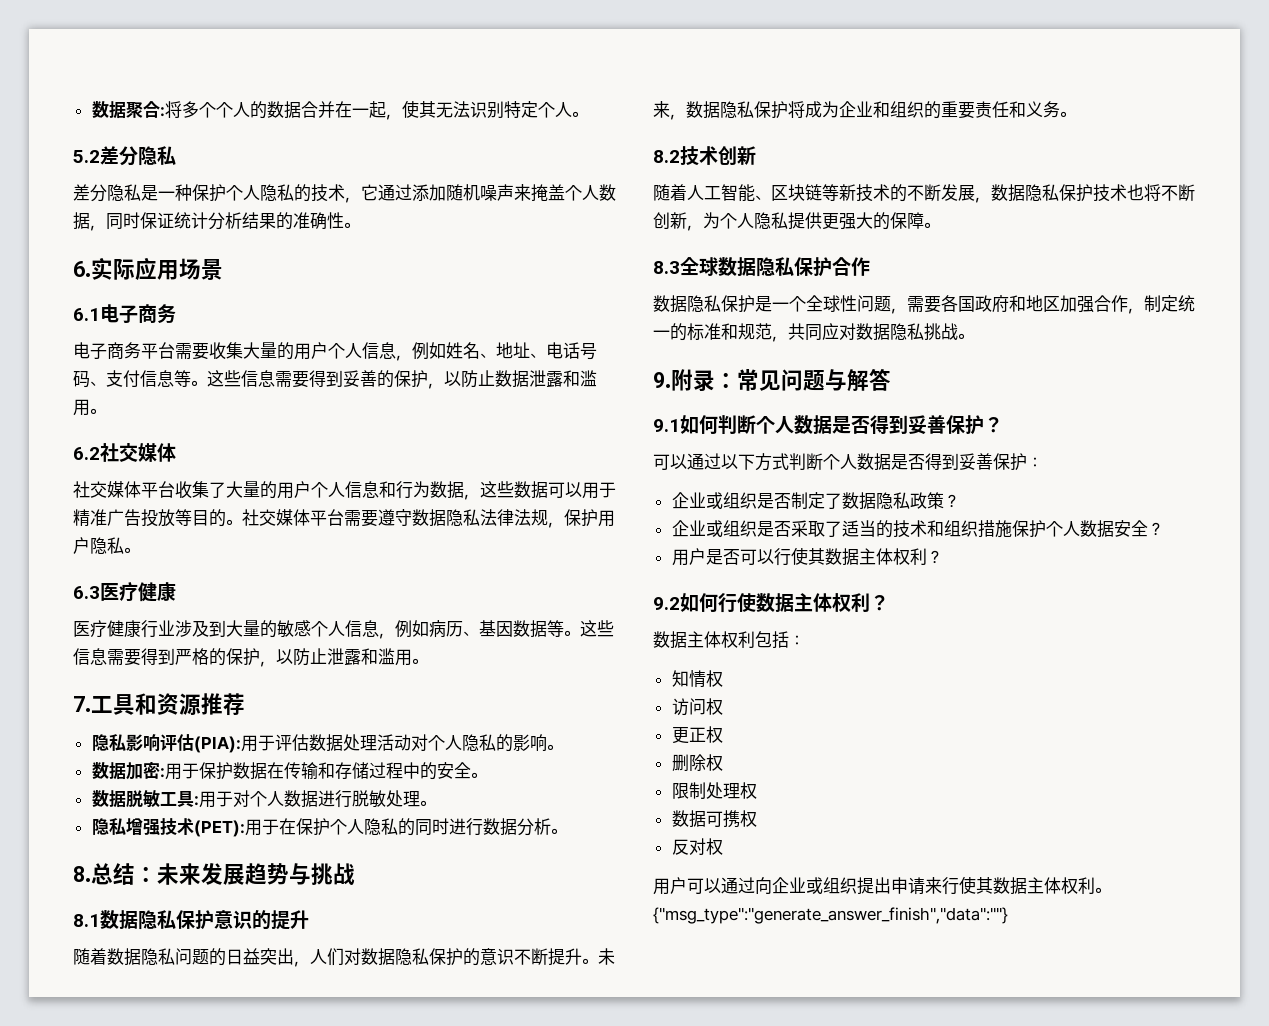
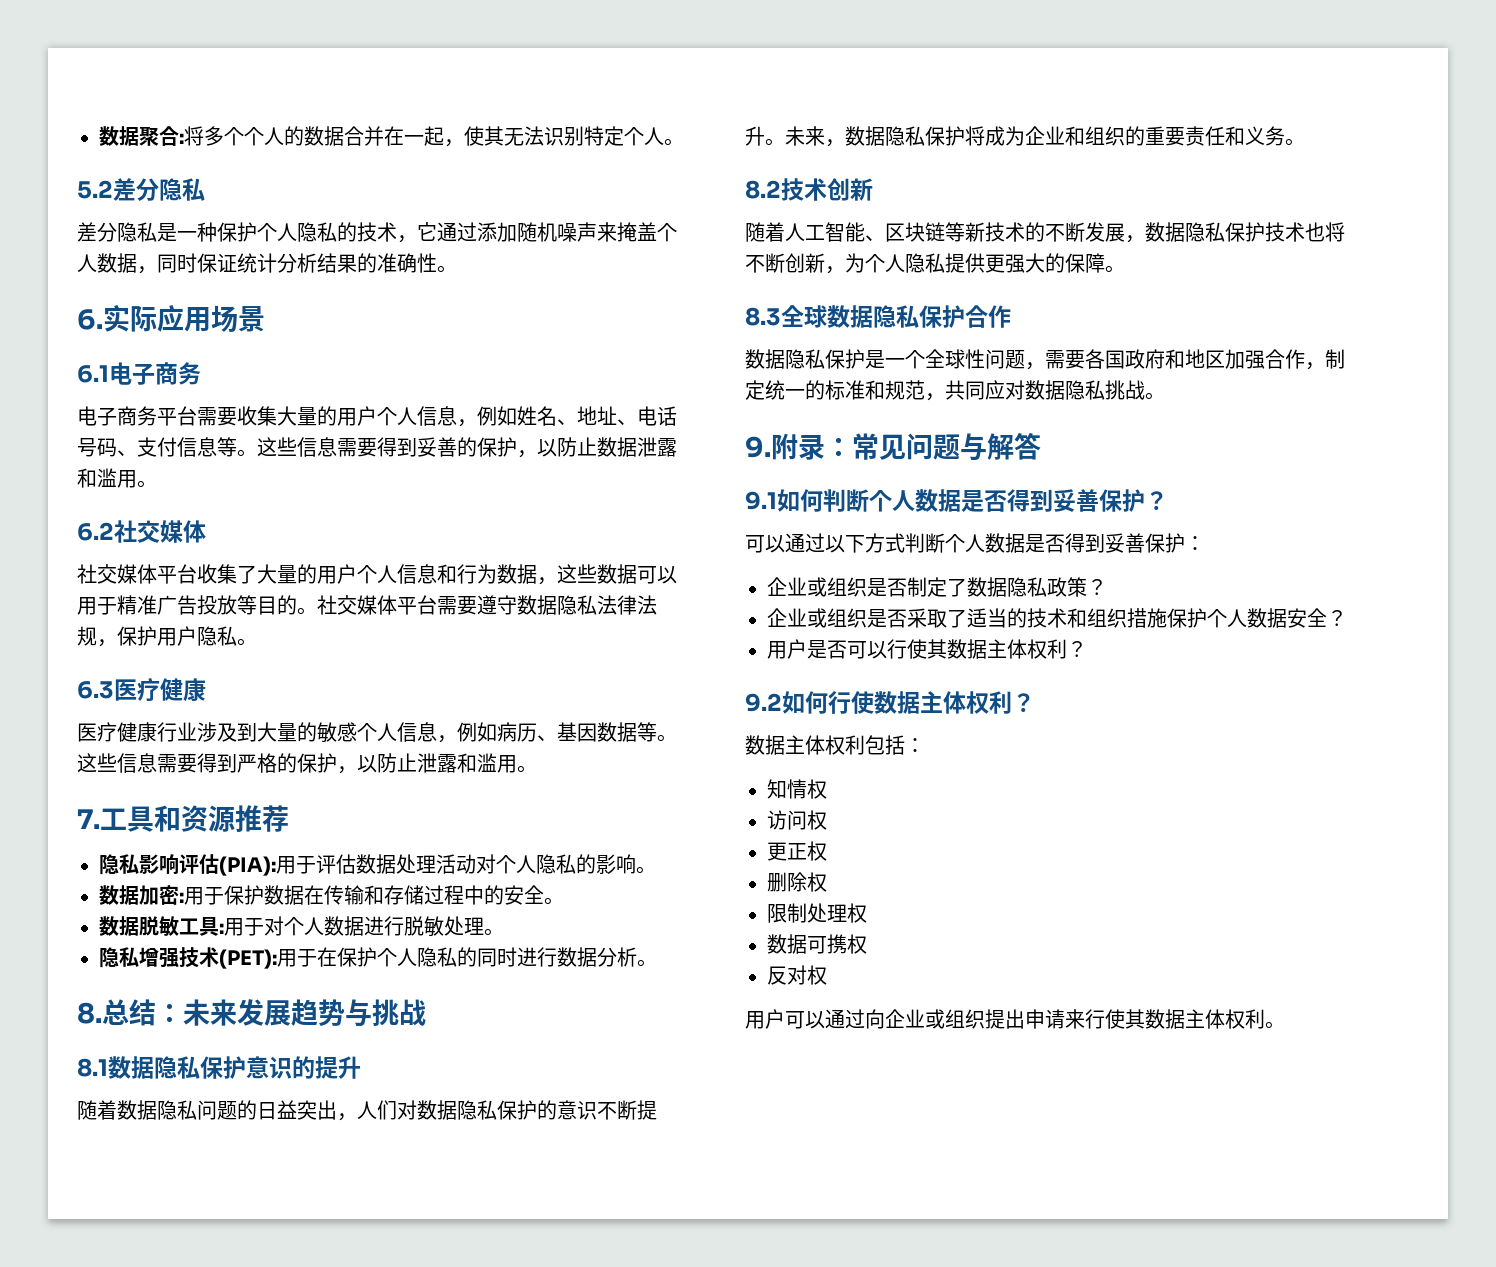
- {"msg_type":"generate_answer_finish","data":""}

